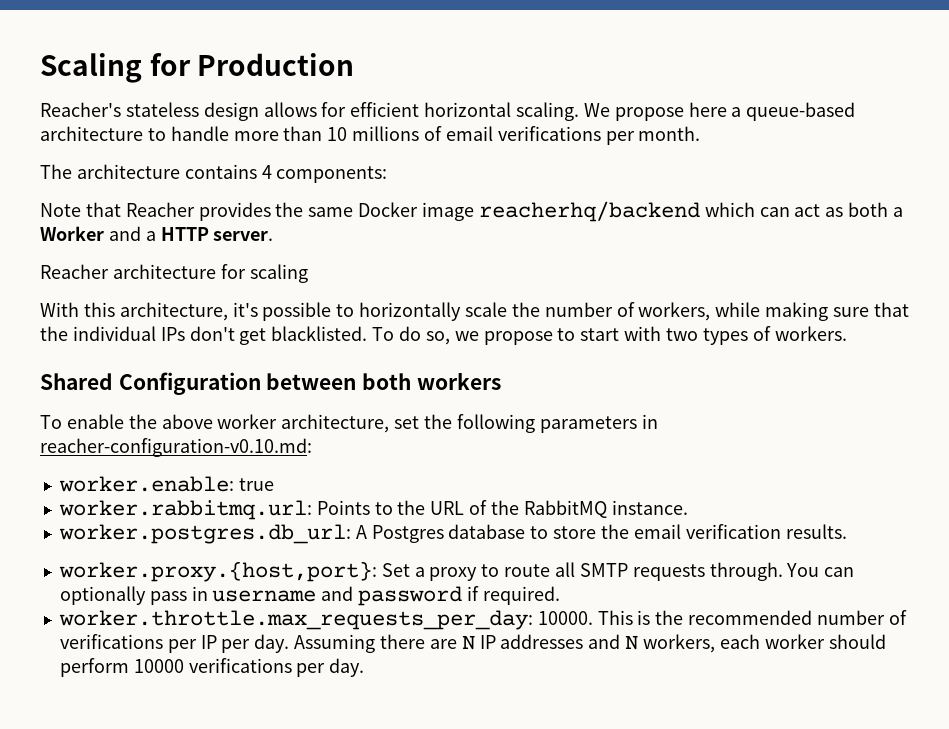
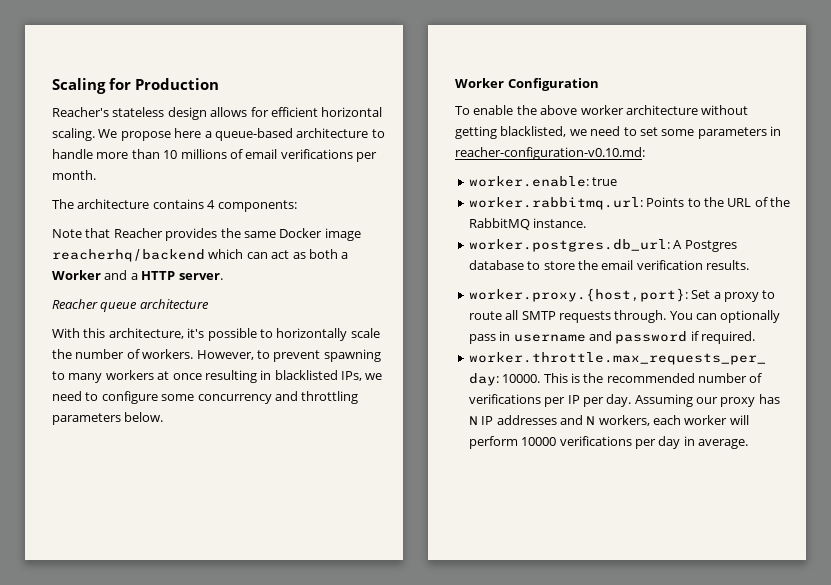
- Reacher architecture for scaling
+ Reacher queue architecture
- With this architecture, it's possible to horizontally scale the number of workers, while making sure that the individual IPs don't get blacklisted. To do so, we propose to start with two types of workers.
- Shared Configuration between both workers
+ With this architecture, it's possible to horizontally scale the number of workers. However, to prevent spawning to many workers at once resulting in blacklisted IPs, we need to configure some concurrency and throttling parameters below.
+ Worker Configuration
- To enable the above worker architecture, set the following parameters in reacher-configuration-v0.10.md:
+ To enable the above worker architecture without getting blacklisted, we need to set some parameters in reacher-configuration-v0.10.md:
- Assuming there are N IP addresses and N workers, each worker should perform 10000 verifications per day.
+ Assuming our proxy has N IP addresses and N workers, each worker will perform 10000 verifications per day in average.

